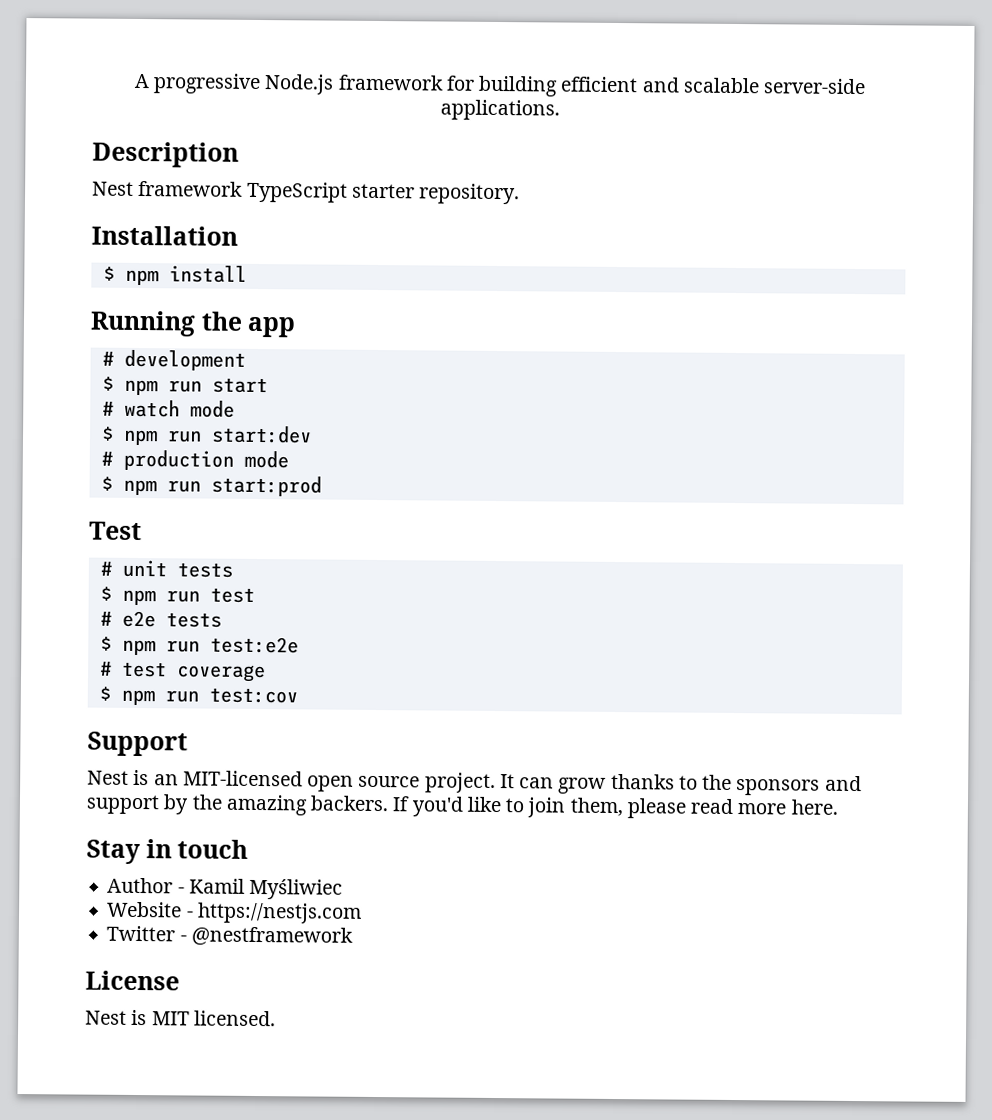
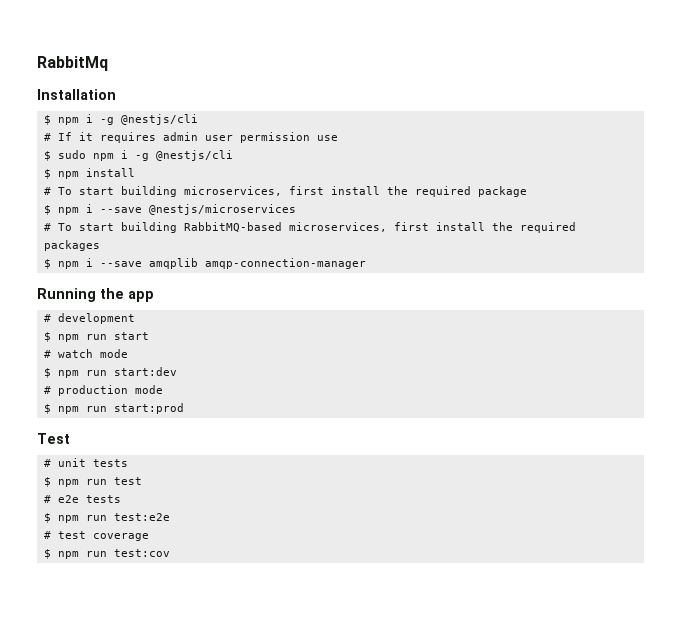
- A progressive Node.js framework for building efficient and scalable server-side applications.
- Description
- Nest framework TypeScript starter repository.
+ RabbitMq
  Installation
+ $ npm i -g @nestjs/cli
+ # If it requires admin user permission use
+ $ sudo npm i -g @nestjs/cli
  $ npm install
+ # To start building microservices, first install the required package
+ $ npm i --save @nestjs/microservices
+ # To start building RabbitMQ-based microservices, first install the required packages
+ $ npm i --save amqplib amqp-connection-manager
- Support
- Nest is an MIT-licensed open source project. It can grow thanks to the sponsors and support by the amazing backers. If you'd like to join them, please read more here.
- Stay in touch
- Author - Kamil Myśliwiec
- Website - https://nestjs.com
- Twitter - @nestframework
- License
- Nest is MIT licensed.

